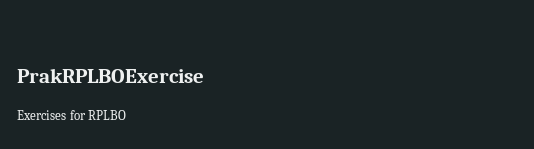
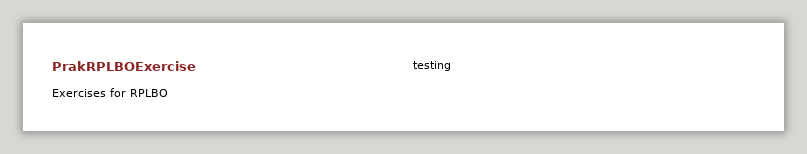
+ testing

